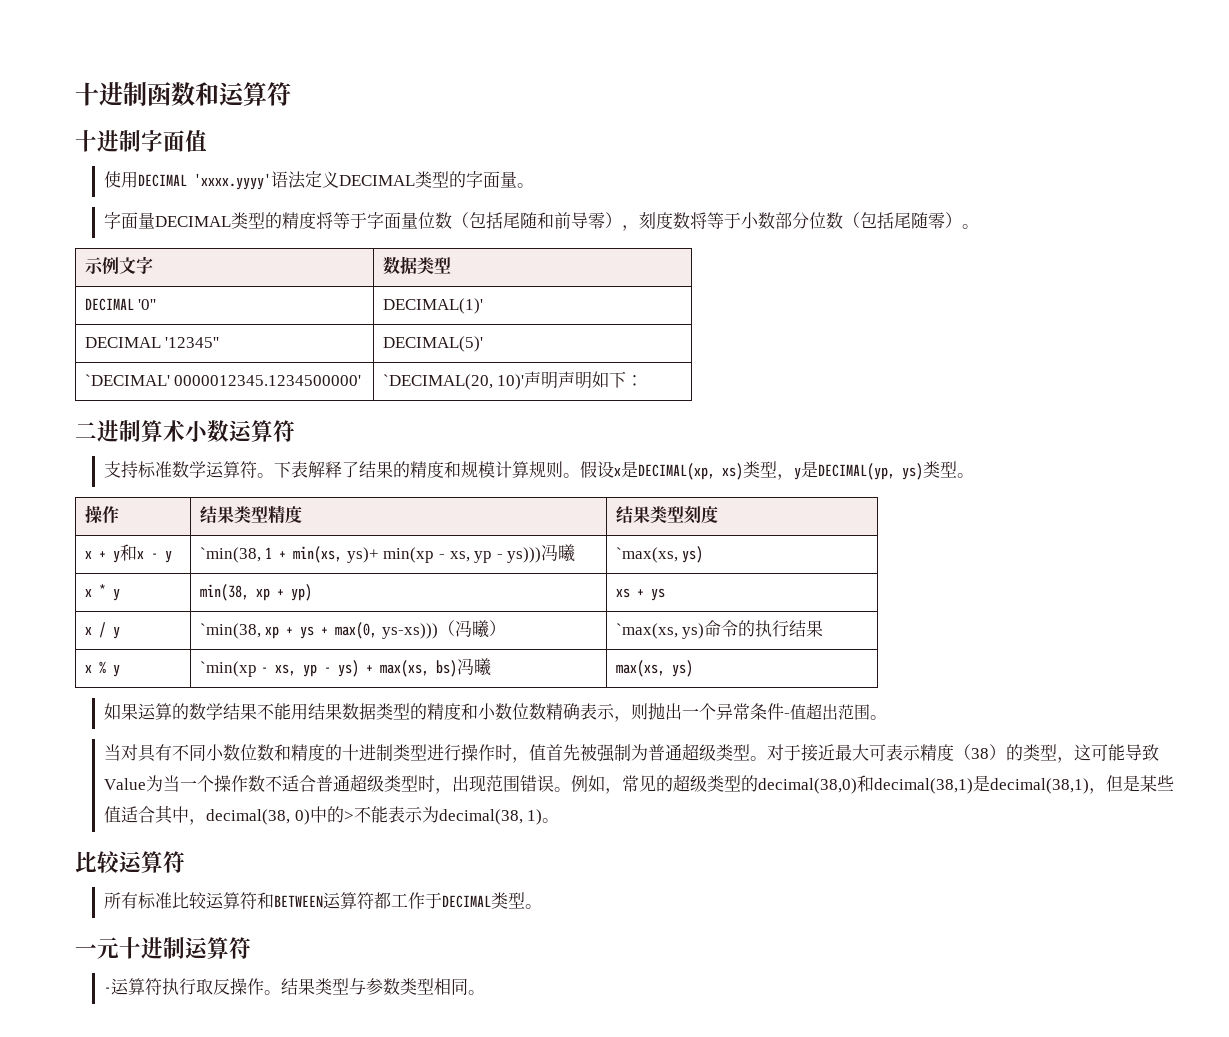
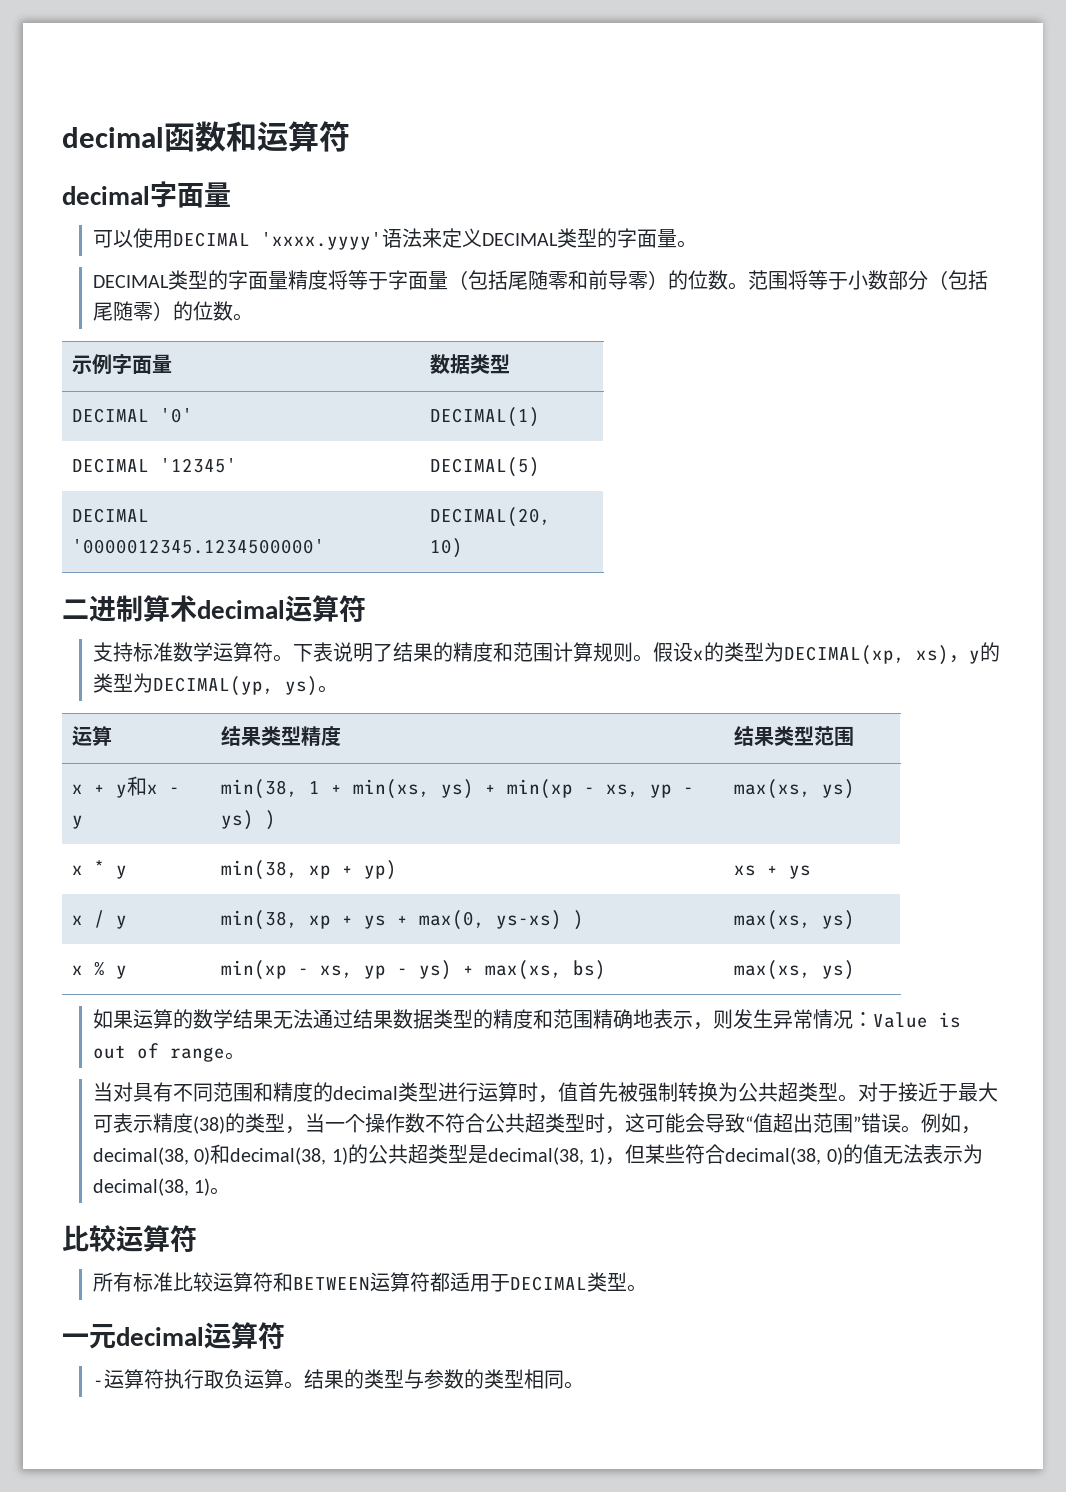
- 十进制函数和运算符
+ decimal函数和运算符
- 十进制字面值
- 使用DECIMAL 'xxxx.yyyy'语法定义DECIMAL类型的字面量。
+ decimal字面量
+ 可以使用DECIMAL 'xxxx.yyyy'语法来定义DECIMAL类型的字面量。
- 字面量DECIMAL类型的精度将等于字面量位数（包括尾随和前导零），刻度数将等于小数部分位数（包括尾随零）。
+ DECIMAL类型的字面量精度将等于字面量（包括尾随零和前导零）的位数。范围将等于小数部分（包括尾随零）的位数。
- 示例文字 | 数据类型
+ 示例字面量 | 数据类型
- DECIMAL '0'' | DECIMAL(1)'
- DECIMAL '12345'' | DECIMAL(5)'
- `DECIMAL' 0000012345.1234500000' | `DECIMAL(20, 10)'声明声明如下：
+ DECIMAL '0' | DECIMAL(1)
+ DECIMAL '12345' | DECIMAL(5)
+ DECIMAL '0000012345.1234500000' | DECIMAL(20, 10)
- 二进制算术小数运算符
+ 二进制算术decimal运算符
- 下表解释了结果的精度和规模计算规则。
+ 下表说明了结果的精度和范围计算规则。
- 假设x是DECIMAL(xp, xs)类型，y是DECIMAL(yp, ys)类型。
- 操作 | 结果类型精度 | 结果类型刻度
+ 假设x的类型为DECIMAL(xp, xs)，y的类型为DECIMAL(yp, ys)。
+ 运算 | 结果类型精度 | 结果类型范围
- x + y和x - y | `min(38, 1 + min(xs, ys)+ min(xp - xs, yp - ys)))冯曦 | `max(xs, ys)
+ x + y和x - y | min(38, 1 + min(xs, ys) + min(xp - xs, yp - ys) ) | max(xs, ys)
- x / y | `min(38, xp + ys + max(0, ys-xs)))（冯曦） | `max(xs, ys)命令的执行结果
+ x / y | min(38, xp + ys + max(0, ys-xs) ) | max(xs, ys)
- x % y | `min(xp - xs, yp - ys) + max(xs, bs)冯曦 | max(xs, ys)
+ x % y | min(xp - xs, yp - ys) + max(xs, bs) | max(xs, ys)
- 如果运算的数学结果不能用结果数据类型的精度和小数位数精确表示，则抛出一个异常条件-值超出范围。
+ 如果运算的数学结果无法通过结果数据类型的精度和范围精确地表示，则发生异常情况：Value is out of range。
- 当对具有不同小数位数和精度的十进制类型进行操作时，值首先被强制为普通超级类型。
+ 当对具有不同范围和精度的decimal类型进行运算时，值首先被强制转换为公共超类型。
- 对于接近最大可表示精度（38）的类型，这可能导致Value为当一个操作数不适合普通超级类型时，出现范围错误。例如，常见的超级类型的decimal(38,0)和decimal(38,1)是decimal(38,1)，但是某些值适合其中，decimal(38, 0)中的>不能表示为decimal(38, 1)。
+ 对于接近于最大可表示精度(38)的类型，当一个操作数不符合公共超类型时，这可能会导致“值超出范围”错误。例如，decimal(38, 0)和decimal(38, 1)的公共超类型是decimal(38, 1)，但某些符合decimal(38, 0)的值无法表示为decimal(38, 1)。
- 所有标准比较运算符和BETWEEN运算符都工作于DECIMAL类型。
+ 所有标准比较运算符和BETWEEN运算符都适用于DECIMAL类型。
- 一元十进制运算符
+ 一元decimal运算符
- -运算符执行取反操作。结果类型与参数类型相同。
+ -运算符执行取负运算。结果的类型与参数的类型相同。

